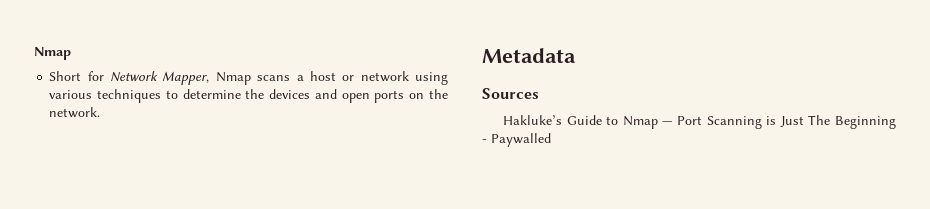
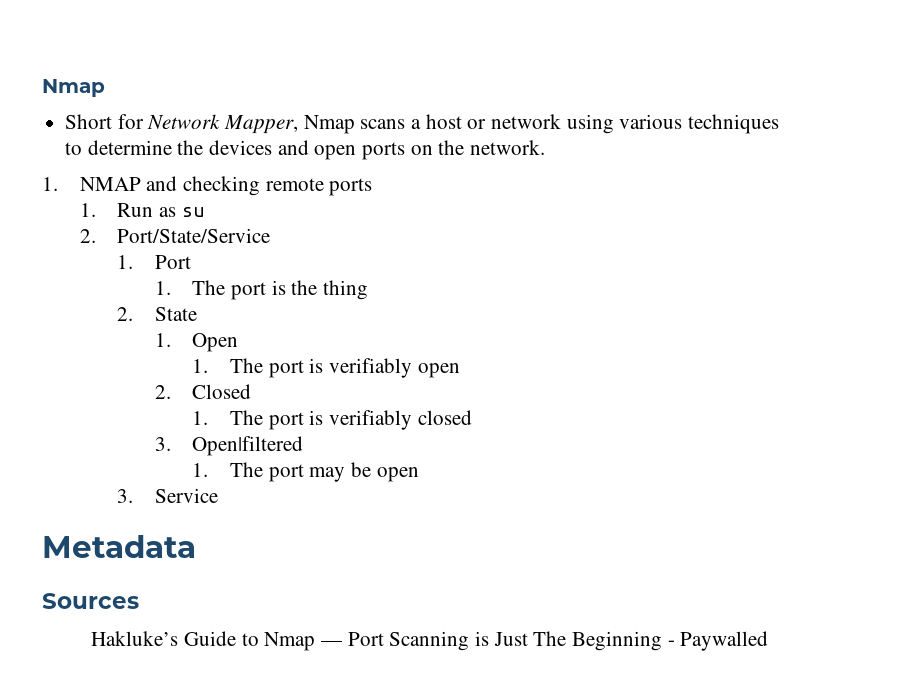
+ 1. NMAP and checking remote ports
+ 1. Run as su
+ 2. Port/State/Service
+ 1. Port
+ 1. The port is the thing
+ 2. State
+ 1. Open
+ 1. The port is verifiably open
+ 2. Closed
+ 1. The port is verifiably closed
+ 3. Open|filtered
+ 1. The port may be open
+ 3. Service

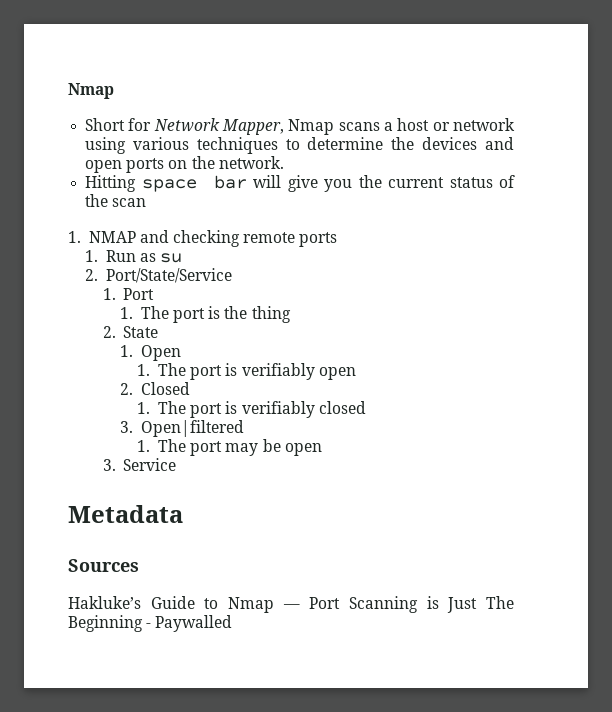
+ Hitting space bar will give you the current status of the scan

